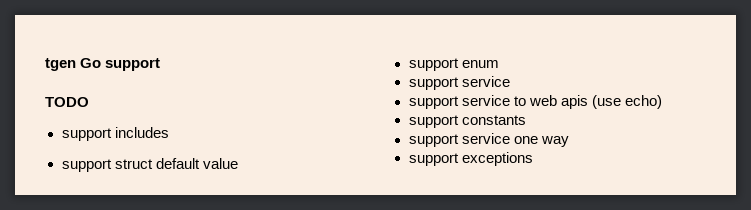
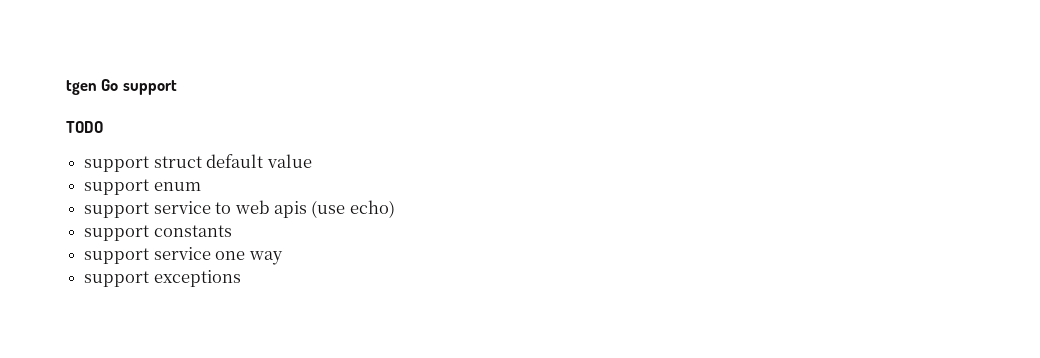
- support includes
  support enum
- support service

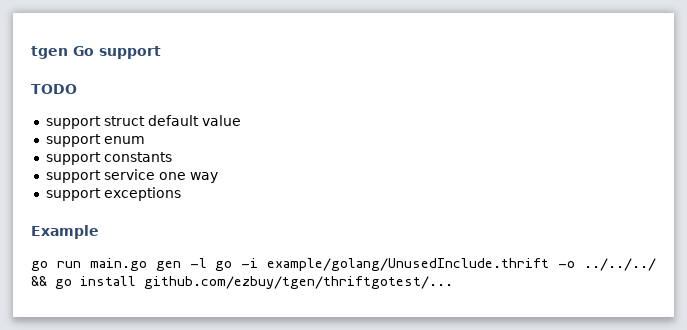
- support service to web apis (use echo)
+ Example
+ go run main.go gen -l go -i example/golang/UnusedInclude.thrift -o ../../../ && go install github.com/ezbuy/tgen/thriftgotest/...

